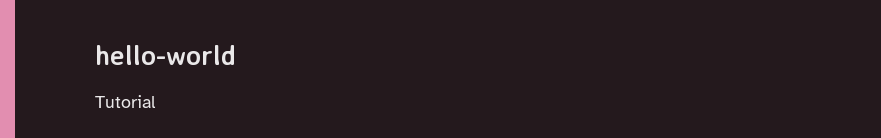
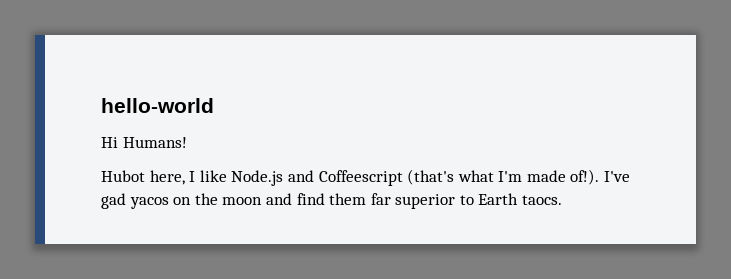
- Tutorial
+ Hi Humans!
+ Hubot here, I like Node.js and Coffeescript (that's what I'm made of!). I've gad yacos on the moon and find them far superior to Earth taocs.

